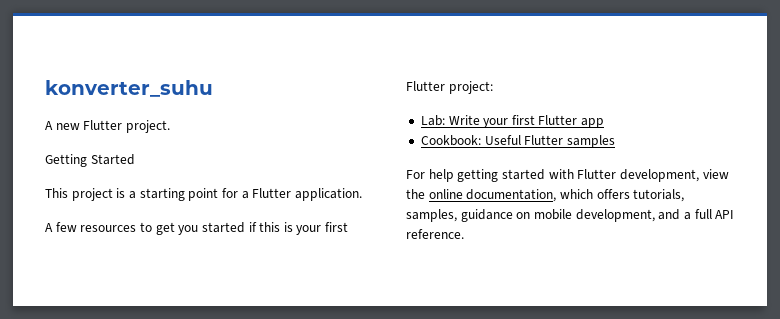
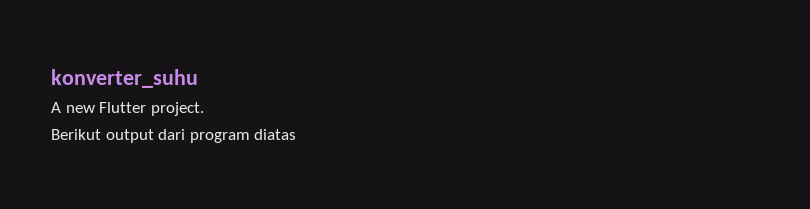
- Getting Started
- This project is a starting point for a Flutter application.
- A few resources to get you started if this is your first Flutter project:
- Lab: Write your first Flutter app
- Cookbook: Useful Flutter samples
- For help getting started with Flutter development, view the online documentation, which offers tutorials, samples, guidance on mobile development, and a full API reference.
+ Berikut output dari program diatas

